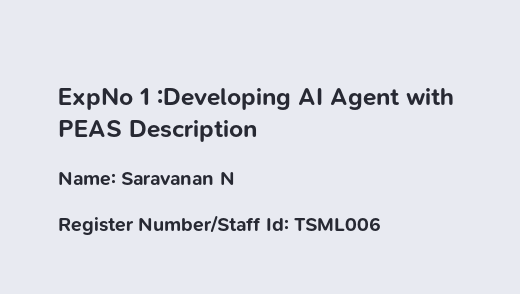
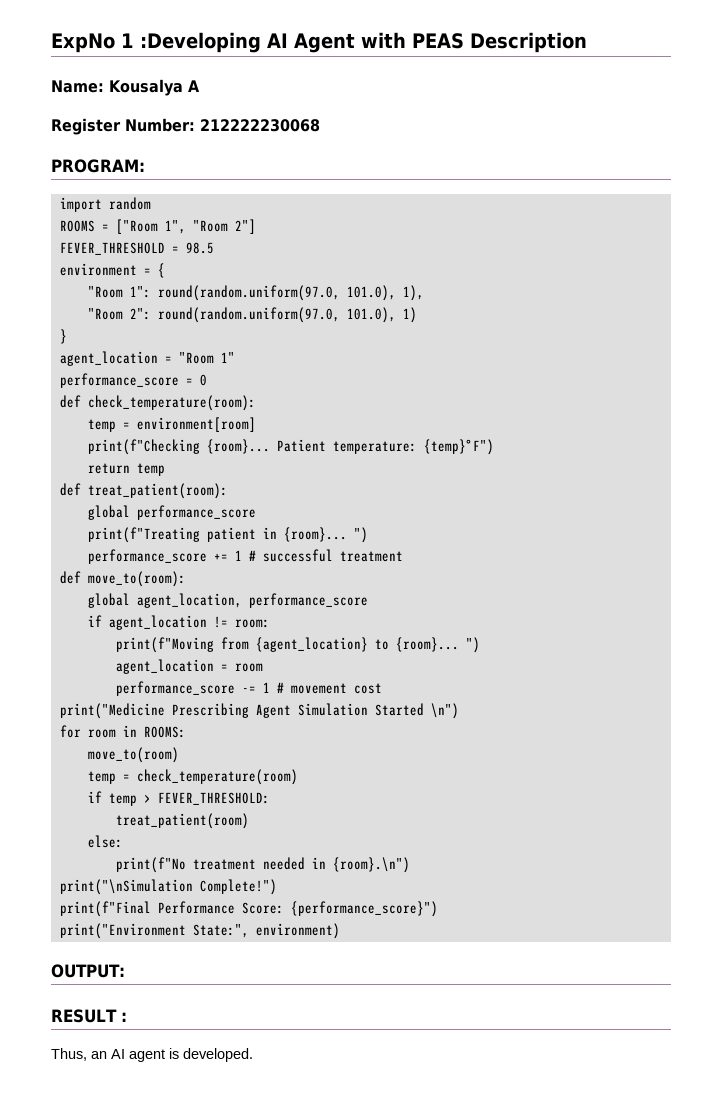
- Name: Saravanan N
+ Name: Kousalya A
- Register Number/Staff Id: TSML006
+ Register Number: 212222230068
+ PROGRAM:
+ import random
+ ROOMS = ["Room 1", "Room 2"]
+ FEVER_THRESHOLD = 98.5
+ environment = {
+ "Room 1": round(random.uniform(97.0, 101.0), 1),
+ "Room 2": round(random.uniform(97.0, 101.0), 1)
+ }
+ agent_location = "Room 1"
+ performance_score = 0
+ def check_temperature(room):
+ temp = environment[room]
+ print(f"Checking {room}... Patient temperature: {temp}°F")
+ return temp
+ def treat_patient(room):
+ global performance_score
+ print(f"Treating patient in {room}... ")
+ performance_score += 1 # successful treatment
+ def move_to(room):
+ global agent_location, performance_score
+ if agent_location != room:
+ print(f"Moving from {agent_location} to {room}... ")
+ agent_location = room
+ performance_score -= 1 # movement cost
+ print("Medicine Prescribing Agent Simulation Started \n")
+ for room in ROOMS:
+ move_to(room)
+ temp = check_temperature(room)
+ if temp > FEVER_THRESHOLD:
+ treat_patient(room)
+ else:
+ print(f"No treatment needed in {room}.\n")
+ print("\nSimulation Complete!")
+ print(f"Final Performance Score: {performance_score}")
+ print("Environment State:", environment)
+ OUTPUT:
+ RESULT :
+ Thus, an AI agent is developed.

